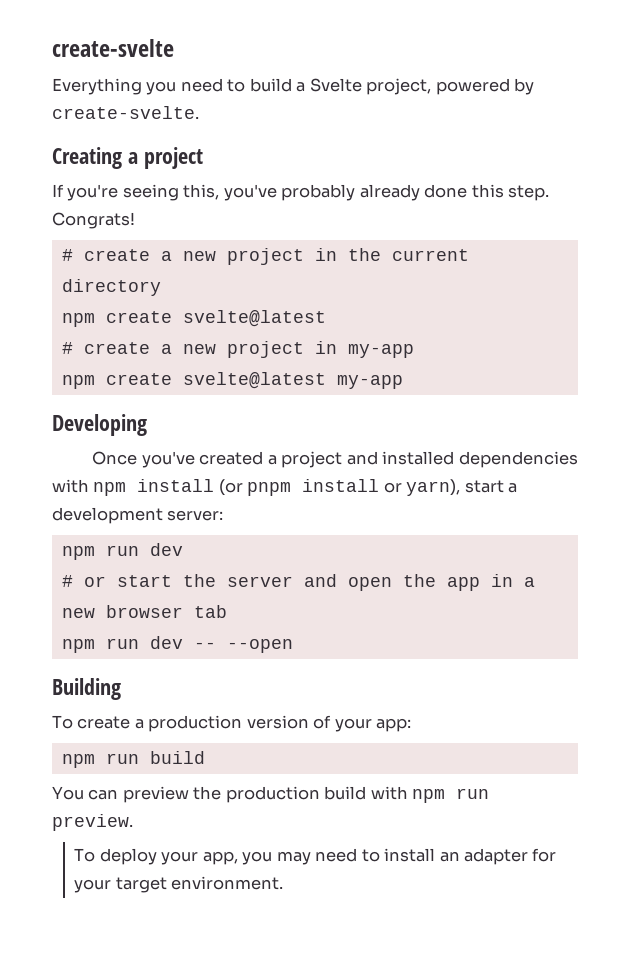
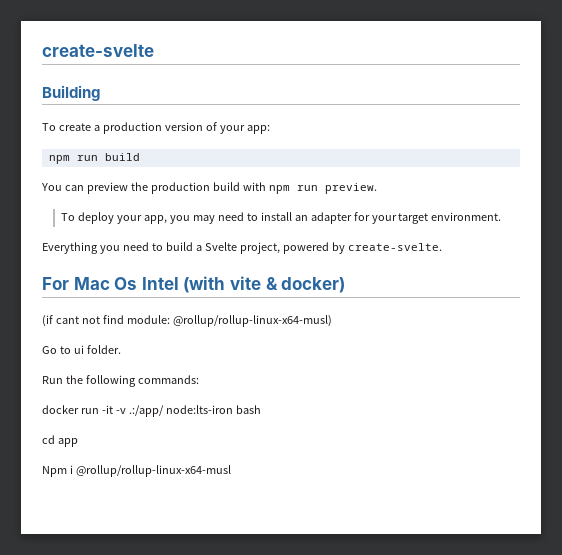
- Everything you need to build a Svelte project, powered by create-svelte.
- Creating a project
- If you're seeing this, you've probably already done this step. Congrats!
- # create a new project in the current directory
- npm create svelte@latest
- # create a new project in my-app
- npm create svelte@latest my-app
- Developing
- Once you've created a project and installed dependencies with npm install (or pnpm install or yarn), start a development server:
- npm run dev
- # or start the server and open the app in a new browser tab
- npm run dev -- --open
+ Everything you need to build a Svelte project, powered by create-svelte.
+ For Mac Os Intel (with vite & docker)
+ (if cant not find module: @rollup/rollup-linux-x64-musl)
+ Go to ui folder.
+ Run the following commands:
+ docker run -it -v .:/app/ node:lts-iron bash
+ cd app
+ Npm i @rollup/rollup-linux-x64-musl

